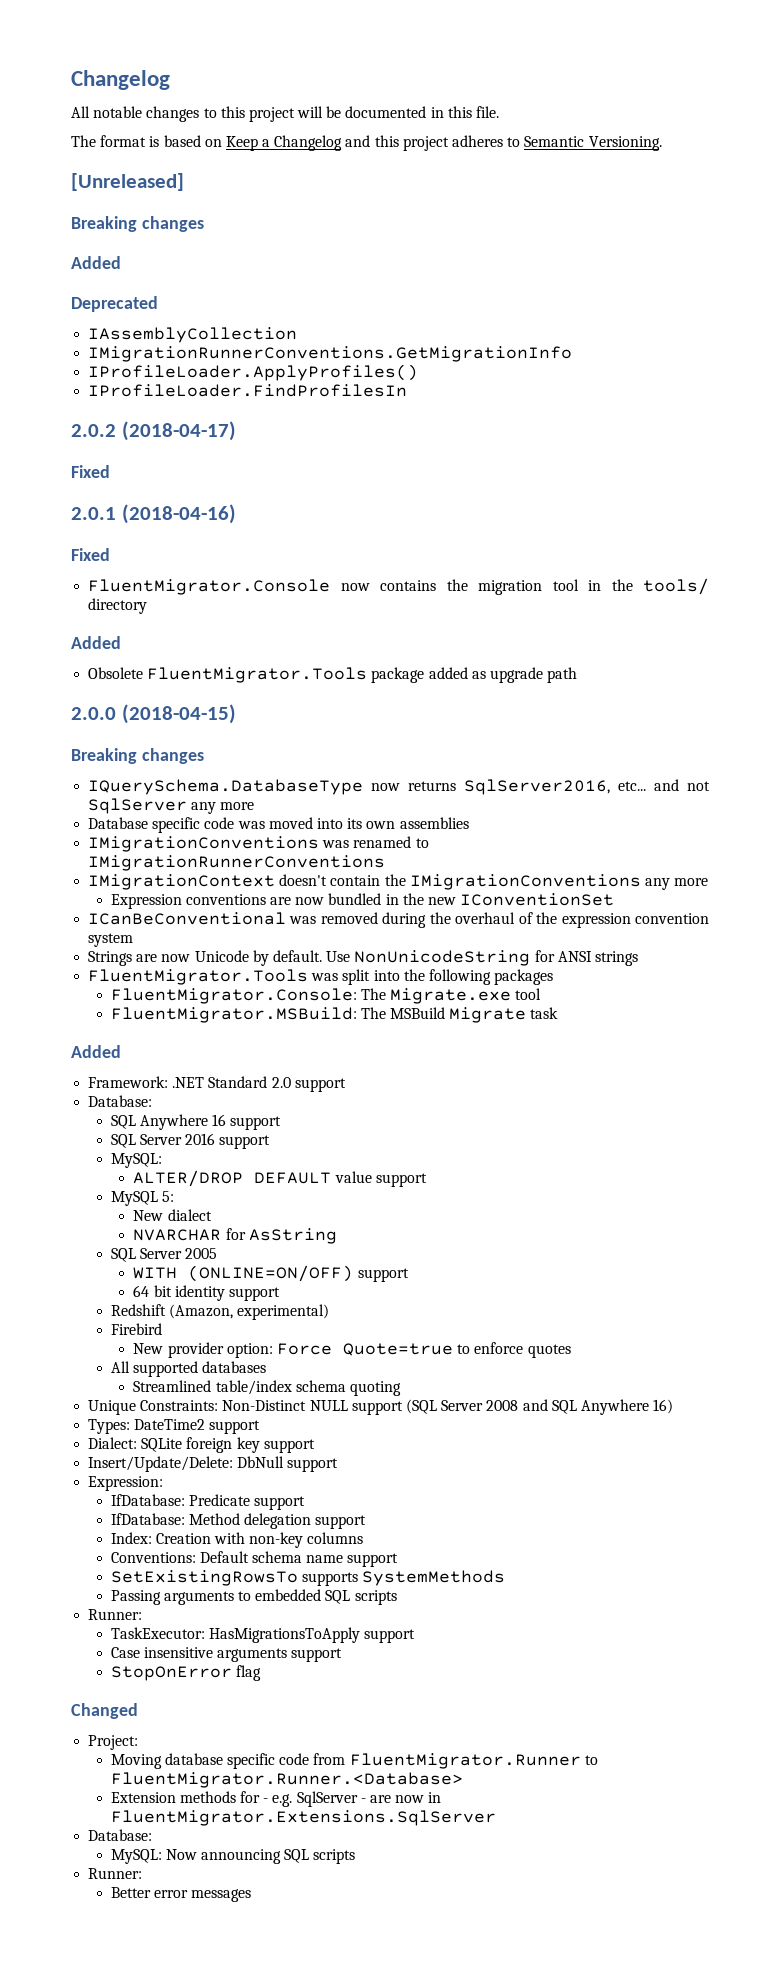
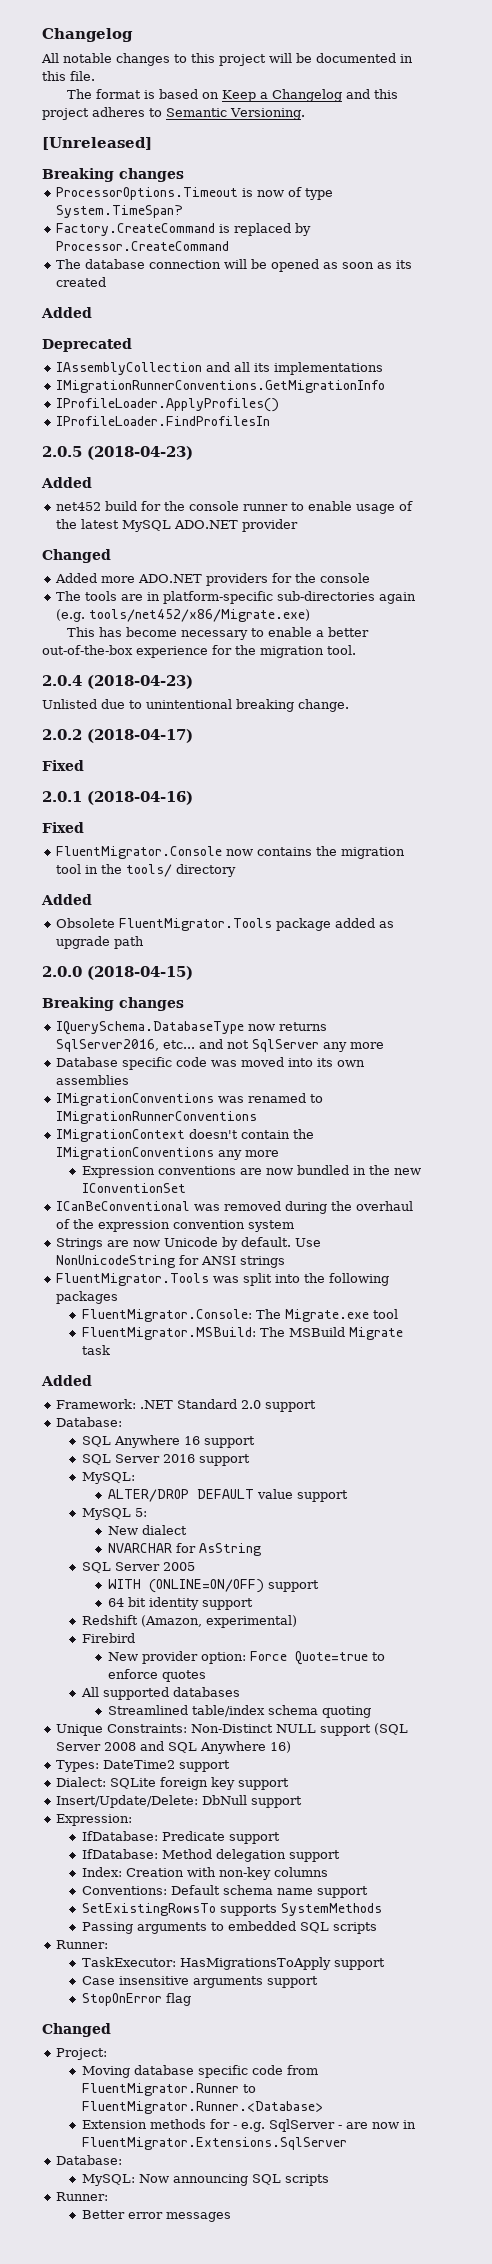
+ ProcessorOptions.Timeout is now of type System.TimeSpan?
+ Factory.CreateCommand is replaced by Processor.CreateCommand
+ The database connection will be opened as soon as its created
- IAssemblyCollection
+ IAssemblyCollection and all its implementations
+ 2.0.5 (2018-04-23)
+ Added
+ net452 build for the console runner to enable usage of the latest MySQL ADO.NET provider
+ Changed
+ Added more ADO.NET providers for the console
+ The tools are in platform-specific sub-directories again (e.g. tools/net452/x86/Migrate.exe)
+ This has become necessary to enable a better out-of-the-box experience for the migration tool.
+ 2.0.4 (2018-04-23)
+ Unlisted due to unintentional breaking change.

